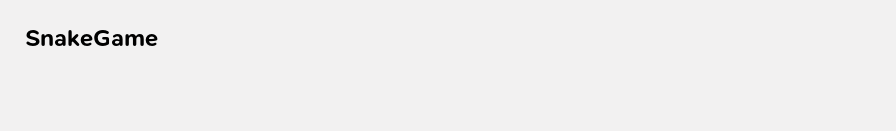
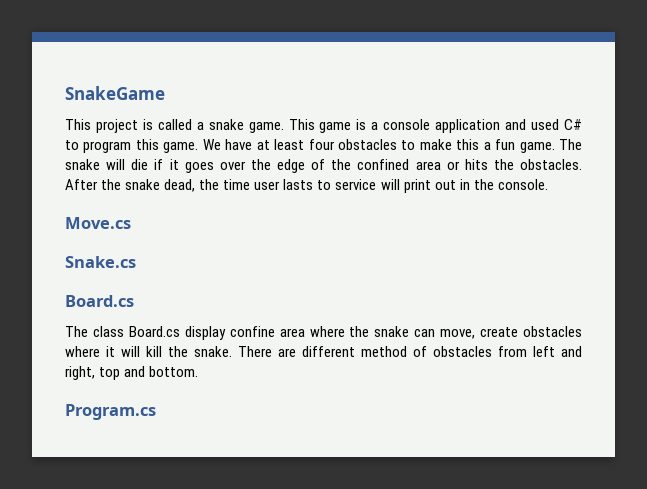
+ This project is called a snake game. This game is a console application and used C# to program this game. We have at least four obstacles to make this a fun game. The snake will die if it goes over the edge of the confined area or hits the obstacles. After the snake dead, the time user lasts to service will print out in the console.
+ Move.cs
+ Snake.cs
+ Board.cs
+ The class Board.cs display confine area where the snake can move, create obstacles where it will kill the snake. There are different method of obstacles from left and right, top and bottom.
+ Program.cs

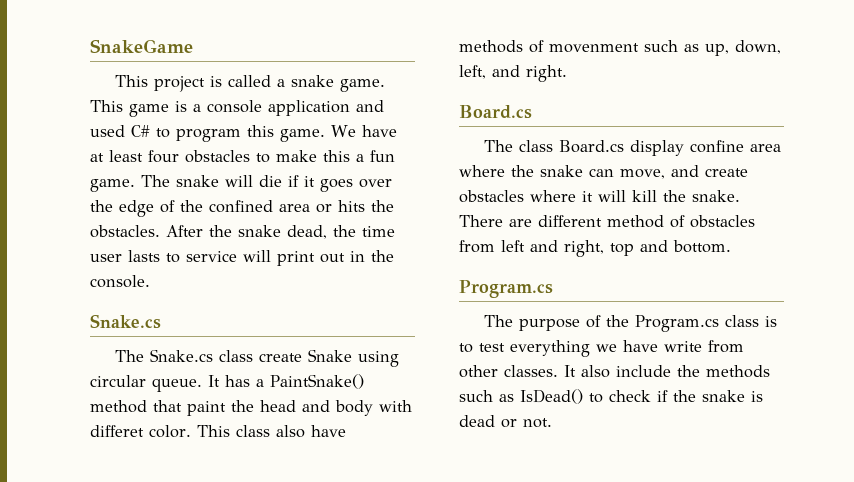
  After the snake dead, the time user lasts to service will print out in the console.
- Move.cs
  Snake.cs
+ The Snake.cs class create Snake using circular queue. It has a PaintSnake() method that paint the head and body with differet color. This class also have methods of movenment such as up, down, left, and right.
- The class Board.cs display confine area where the snake can move, create obstacles where it will kill the snake.
+ The class Board.cs display confine area where the snake can move, and create obstacles where it will kill the snake.
+ The purpose of the Program.cs class is to test everything we have write from other classes. It also include the methods such as IsDead() to check if the snake is dead or not.

